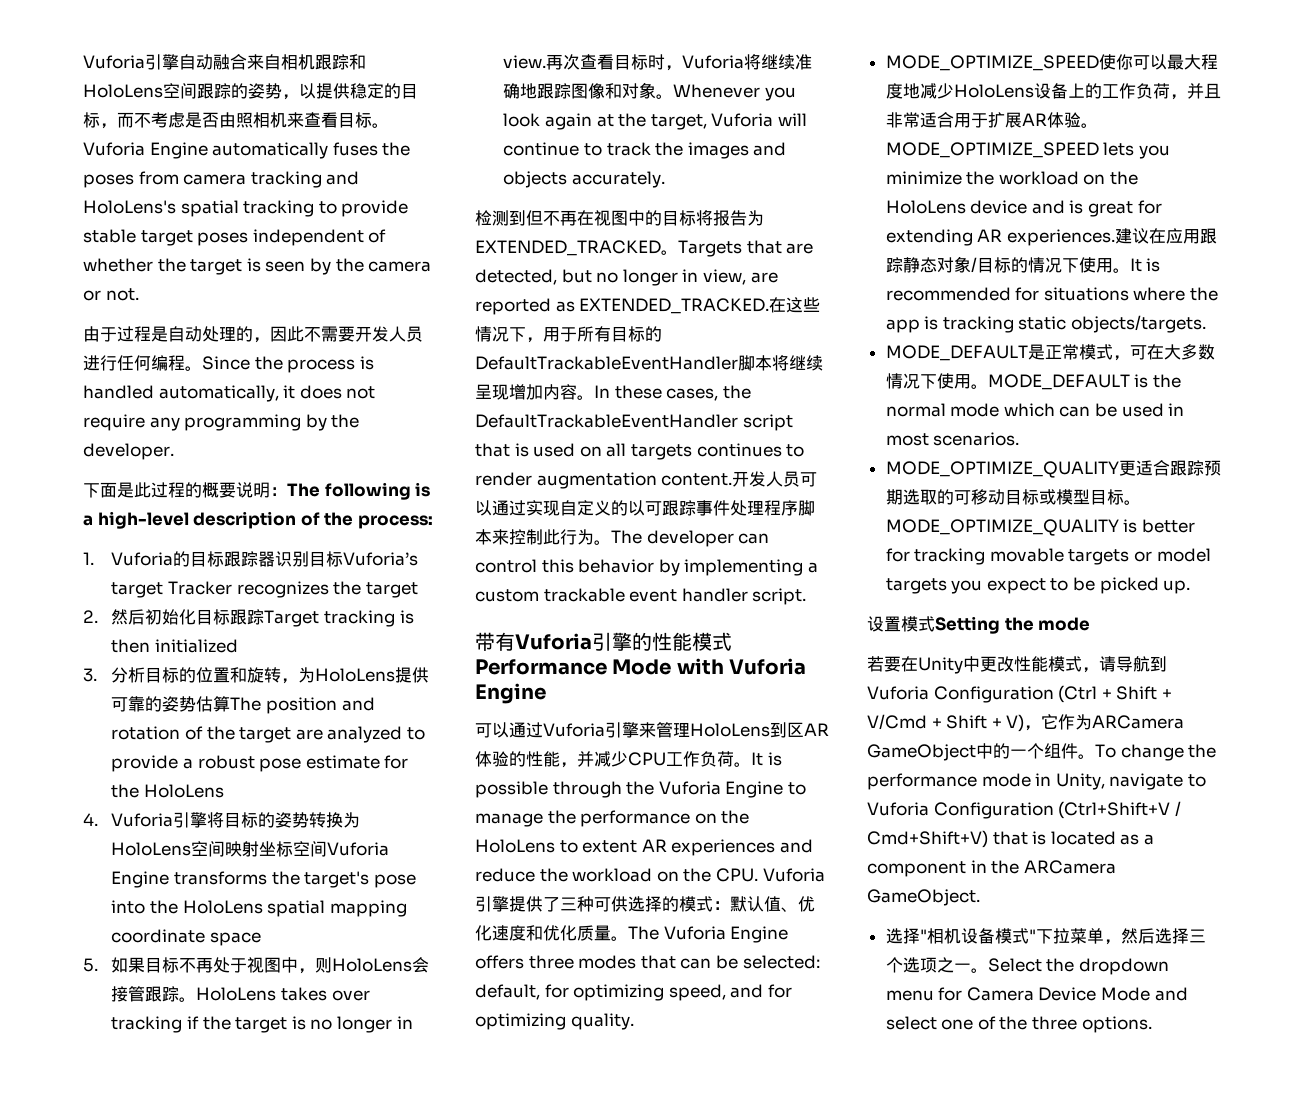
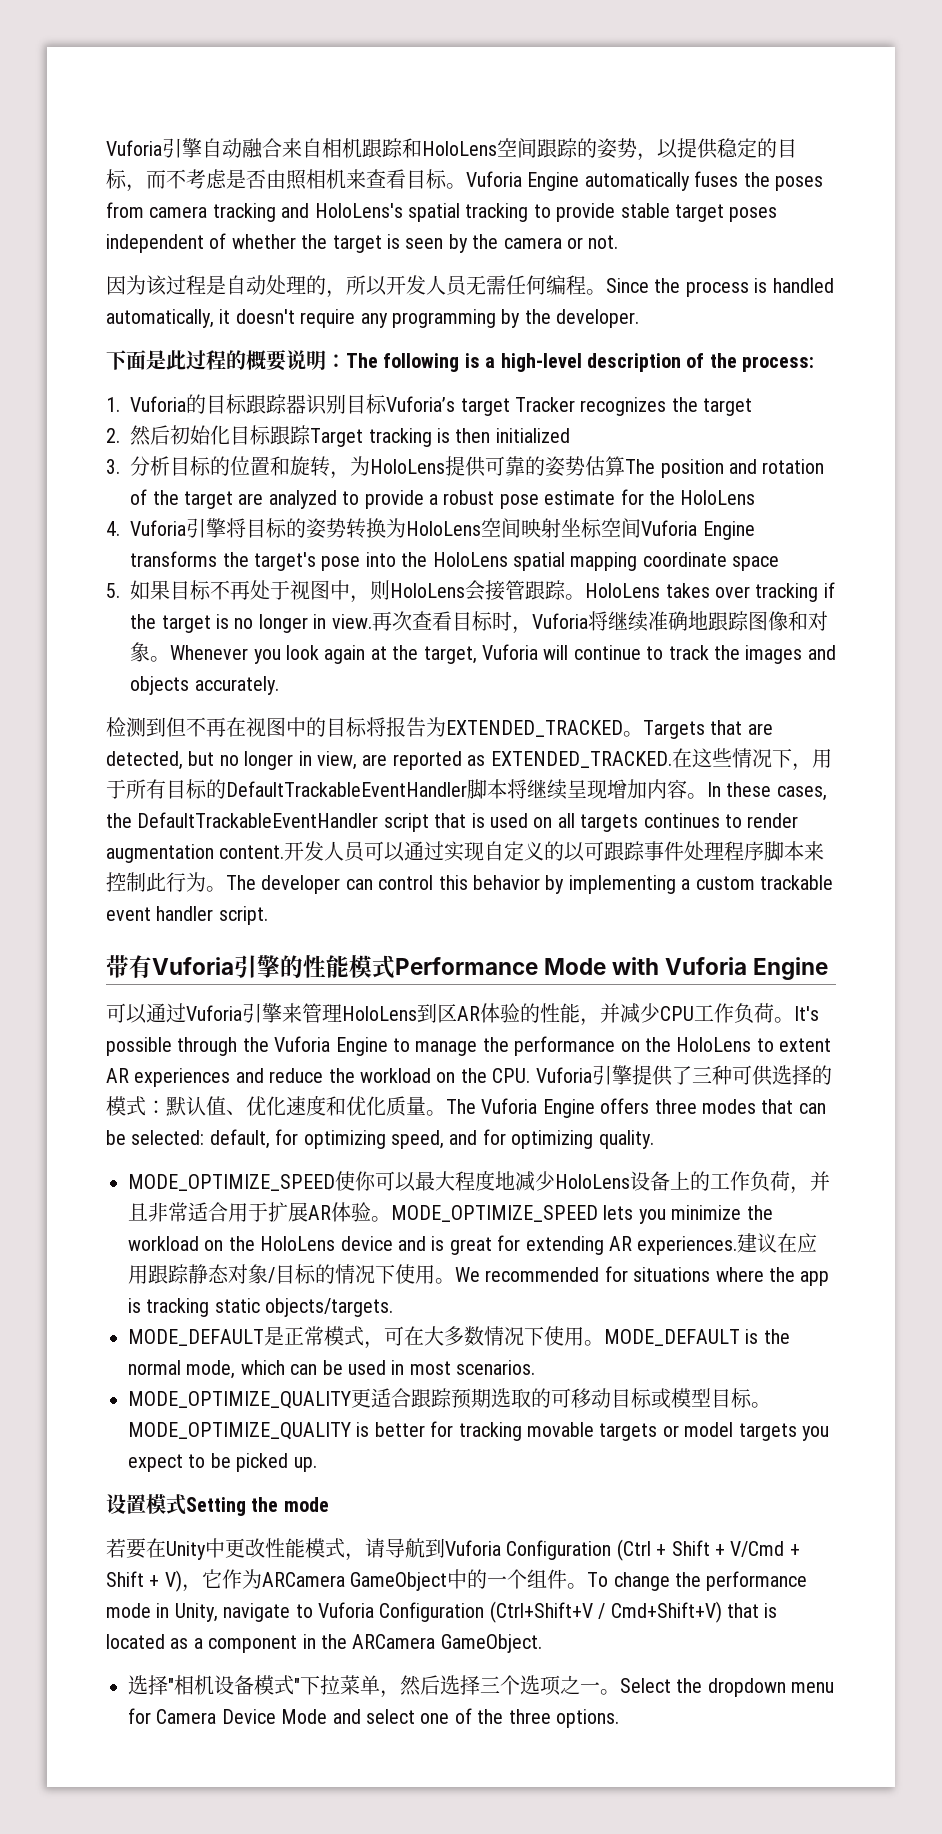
- 由于过程是自动处理的，因此不需要开发人员进行任何编程。
+ 因为该过程是自动处理的，所以开发人员无需任何编程。
- Since the process is handled automatically, it does not require any programming by the developer.
+ Since the process is handled automatically, it doesn't require any programming by the developer.
- It is possible through the Vuforia Engine to manage the performance on the HoloLens to extent AR experiences and reduce the workload on the CPU. Vuforia引擎提供了三种可供选择的模式：默认值、优化速度和优化质量。
+ It's possible through the Vuforia Engine to manage the performance on the HoloLens to extent AR experiences and reduce the workload on the CPU. Vuforia引擎提供了三种可供选择的模式：默认值、优化速度和优化质量。
- It is recommended for situations where the app is tracking static objects/targets.
+ We recommended for situations where the app is tracking static objects/targets.
- MODE_DEFAULT is the normal mode which can be used in most scenarios.
+ MODE_DEFAULT is the normal mode, which can be used in most scenarios.

